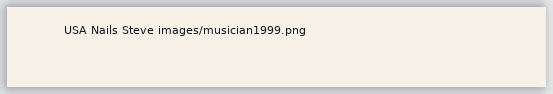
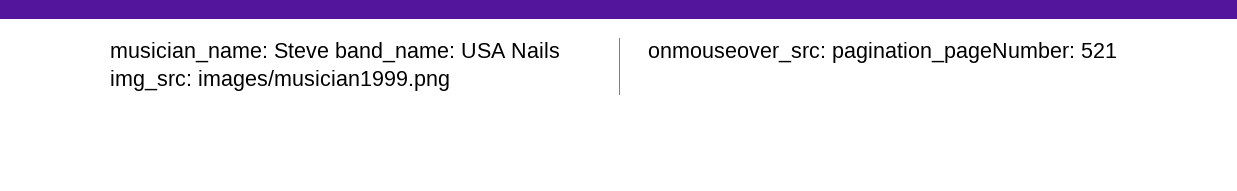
- USA Nails Steve images/musician1999.png
+ musician_name: Steve band_name: USA Nails img_src: images/musician1999.png onmouseover_src: pagination_pageNumber: 521

